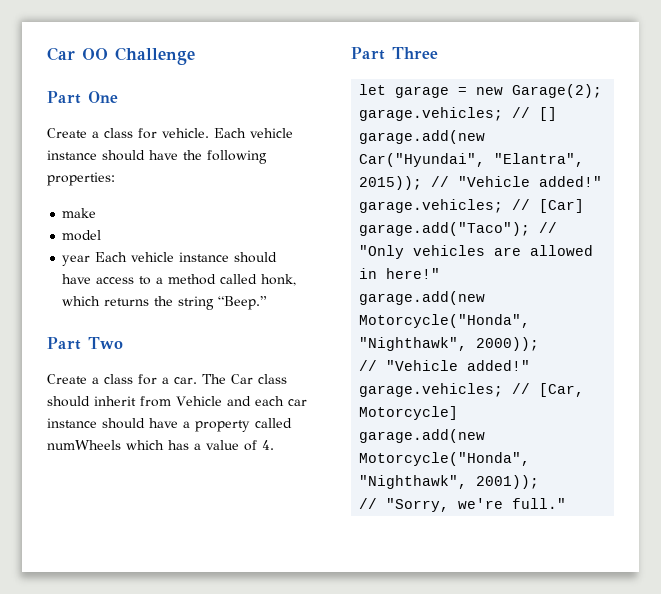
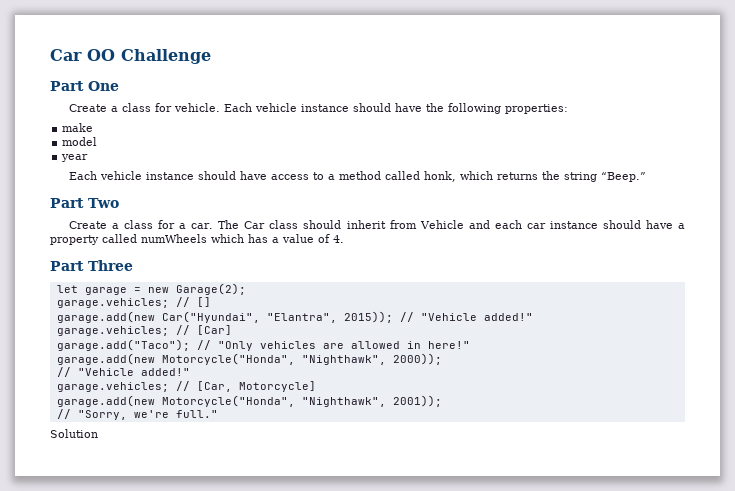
- year Each vehicle instance should have access to a method called honk, which returns the string “Beep.”
+ year
+ Each vehicle instance should have access to a method called honk, which returns the string “Beep.”
+ Solution

